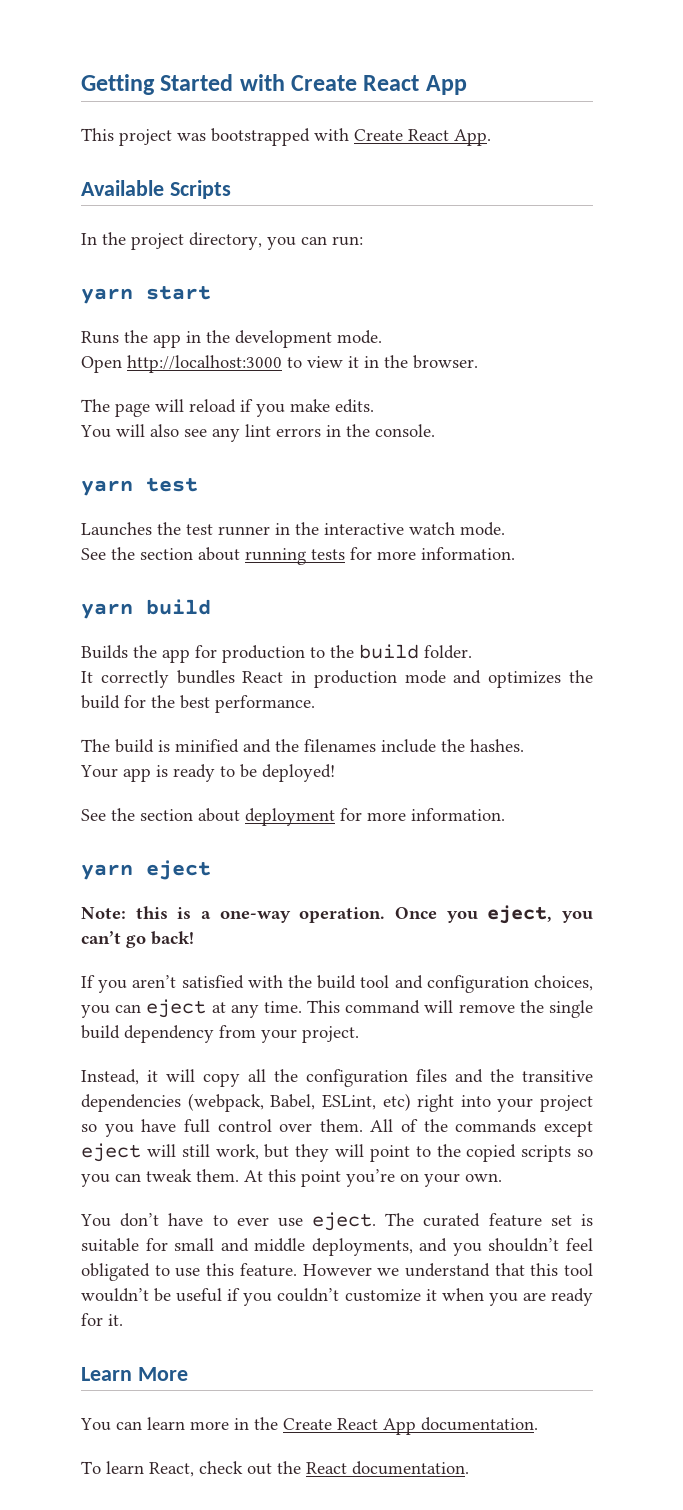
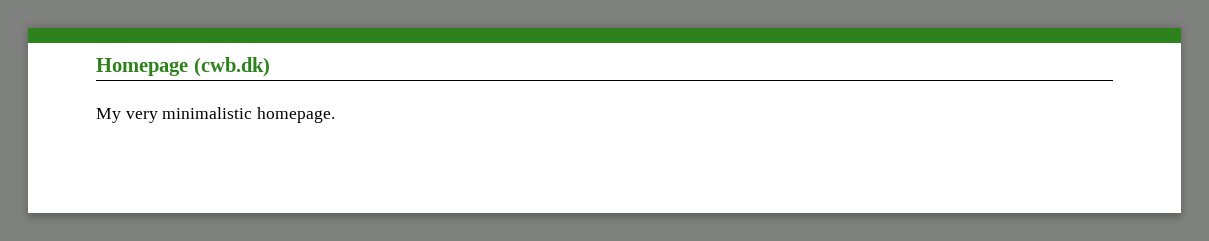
- Getting Started with Create React App
- This project was bootstrapped with Create React App.
- Available Scripts
- In the project directory, you can run:
- yarn start
- Runs the app in the development mode.
- Open http://localhost:3000 to view it in the browser.
- The page will reload if you make edits.
- You will also see any lint errors in the console.
- yarn test
- Launches the test runner in the interactive watch mode.
- See the section about running tests for more information.
- yarn build
- Builds the app for production to the build folder.
- It correctly bundles React in production mode and optimizes the build for the best performance.
- The build is minified and the filenames include the hashes.
- Your app is ready to be deployed!
- See the section about deployment for more information.
- yarn eject
- Note: this is a one-way operation. Once you eject, you can’t go back!
- If you aren’t satisfied with the build tool and configuration choices, you can eject at any time. This command will remove the single build dependency from your project.
- Instead, it will copy all the configuration files and the transitive dependencies (webpack, Babel, ESLint, etc) right into your project so you have full control over them. All of the commands except eject will still work, but they will point to the copied scripts so you can tweak them. At this point you’re on your own.
- You don’t have to ever use eject. The curated feature set is suitable for small and middle deployments, and you shouldn’t feel obligated to use this feature. However we understand that this tool wouldn’t be useful if you couldn’t customize it when you are ready for it.
- Learn More
- You can learn more in the Create React App documentation.
- To learn React, check out the React documentation.
+ Homepage (cwb.dk)
+ My very minimalistic homepage.

